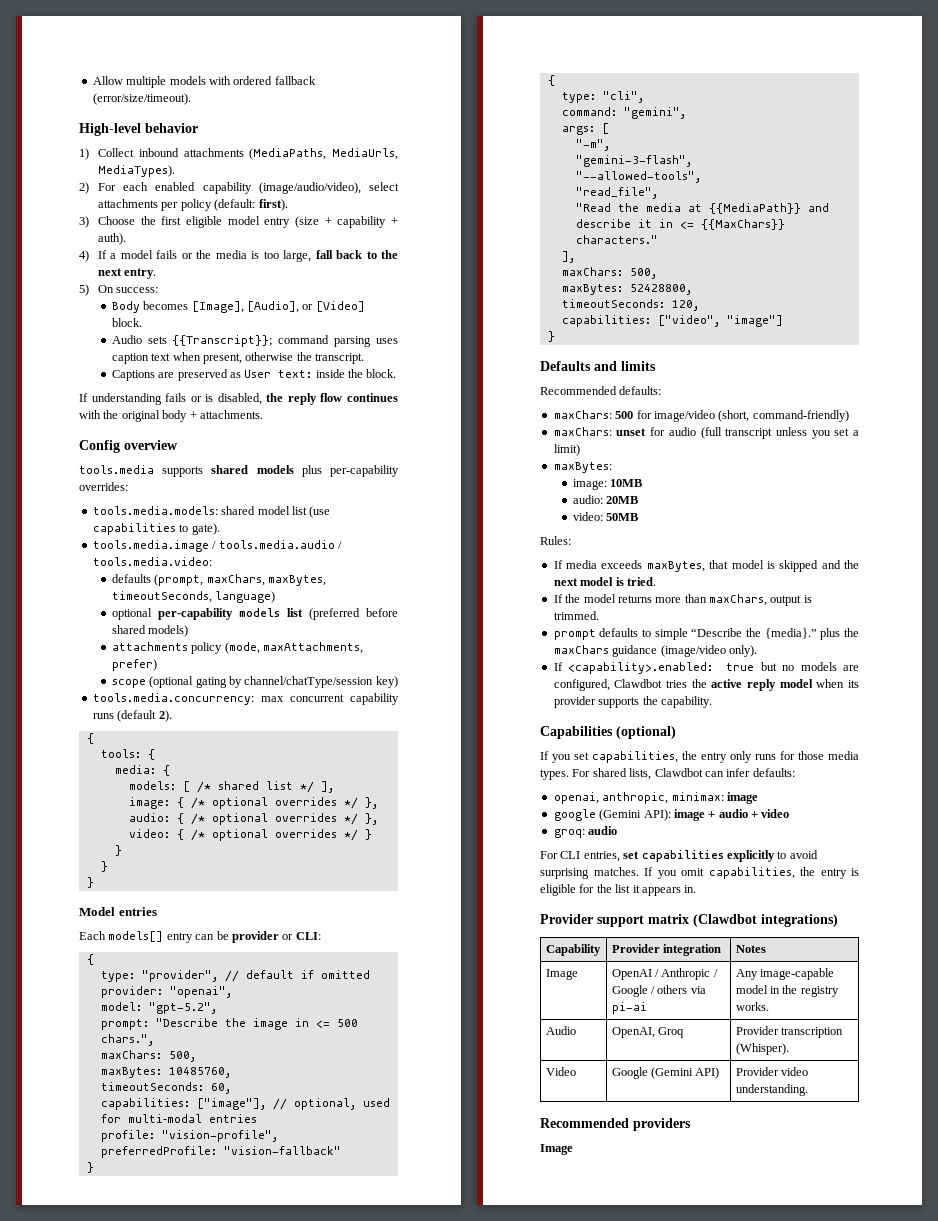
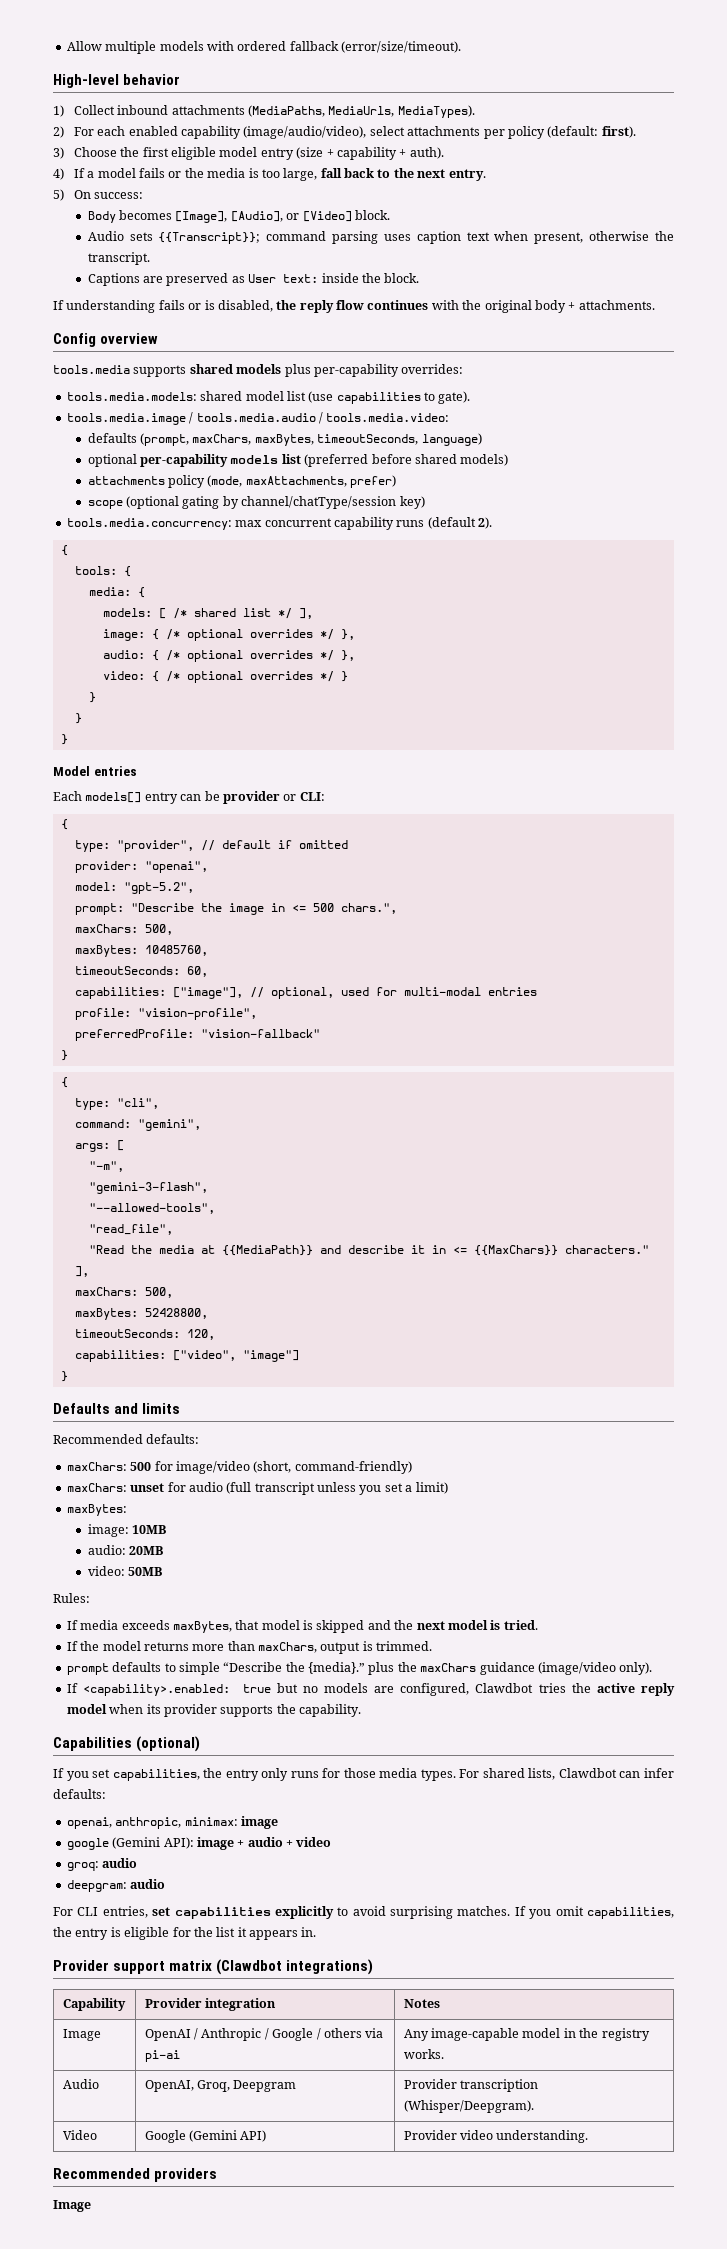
+ deepgram: audio
- Audio | OpenAI, Groq | Provider transcription (Whisper).
+ Audio | OpenAI, Groq, Deepgram | Provider transcription (Whisper/Deepgram).

